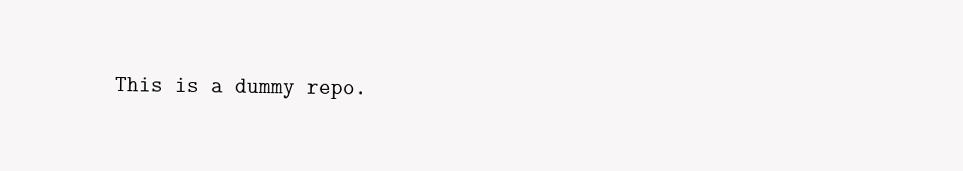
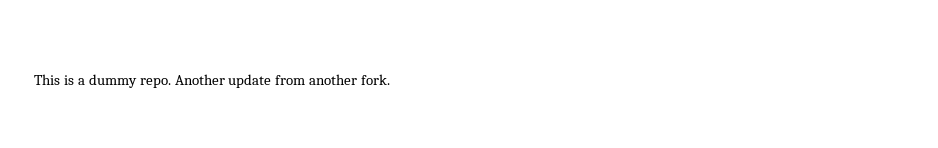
+ Another update from another fork.

